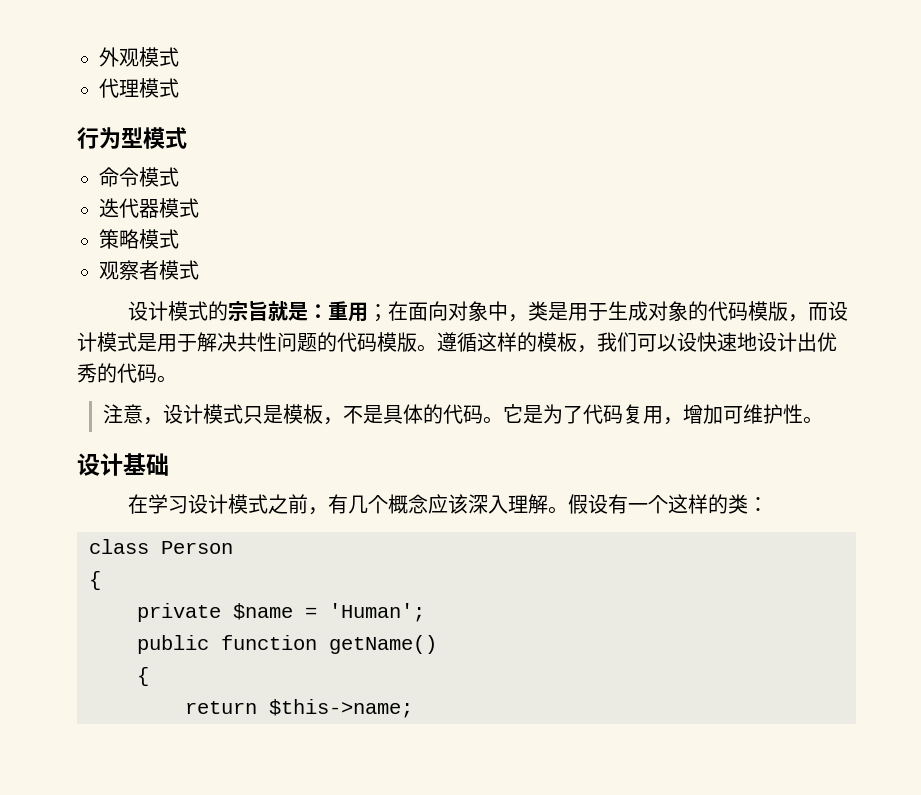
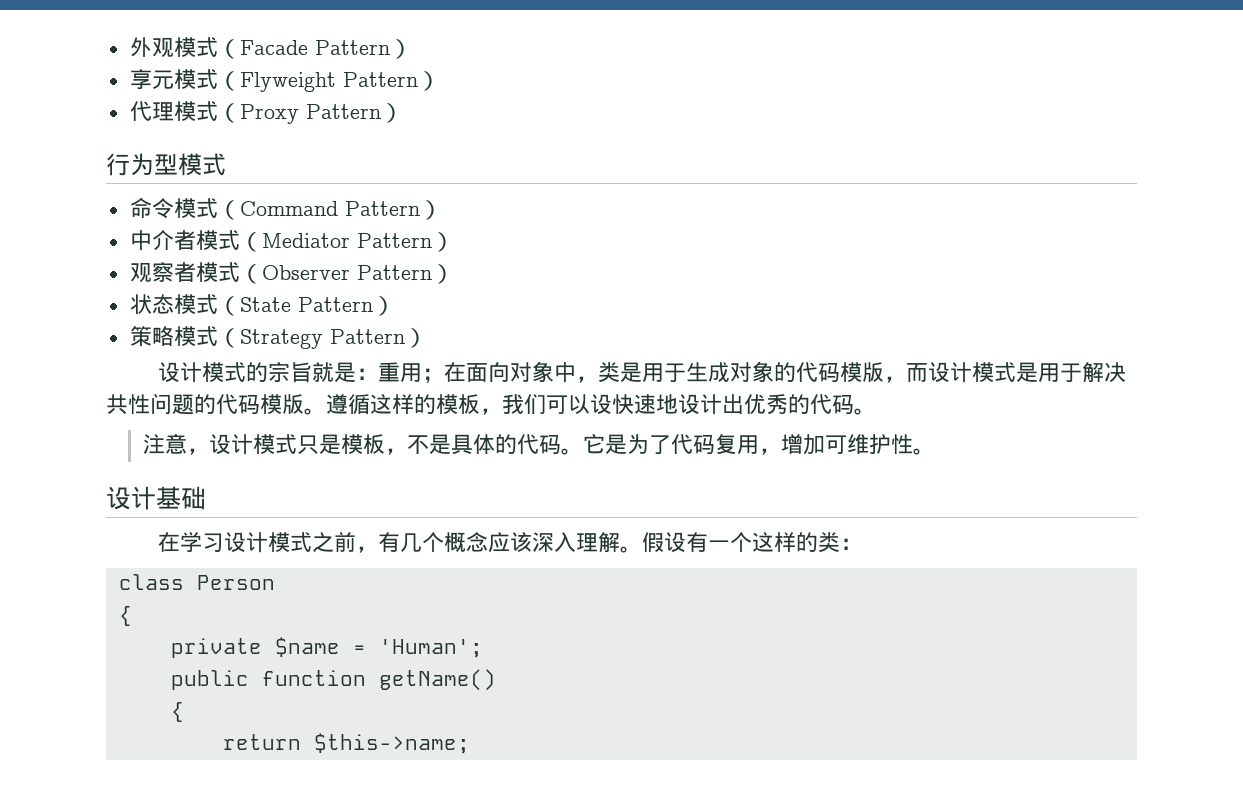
- 外观模式
+ 外观模式（Facade Pattern）
+ 享元模式（Flyweight Pattern）
- 代理模式
+ 代理模式（Proxy Pattern）
- 命令模式
- 迭代器模式
- 策略模式
- 观察者模式
+ 命令模式（Command Pattern）
+ 中介者模式（Mediator Pattern）
+ 观察者模式（Observer Pattern）
+ 状态模式（State Pattern）
+ 策略模式（Strategy Pattern）

